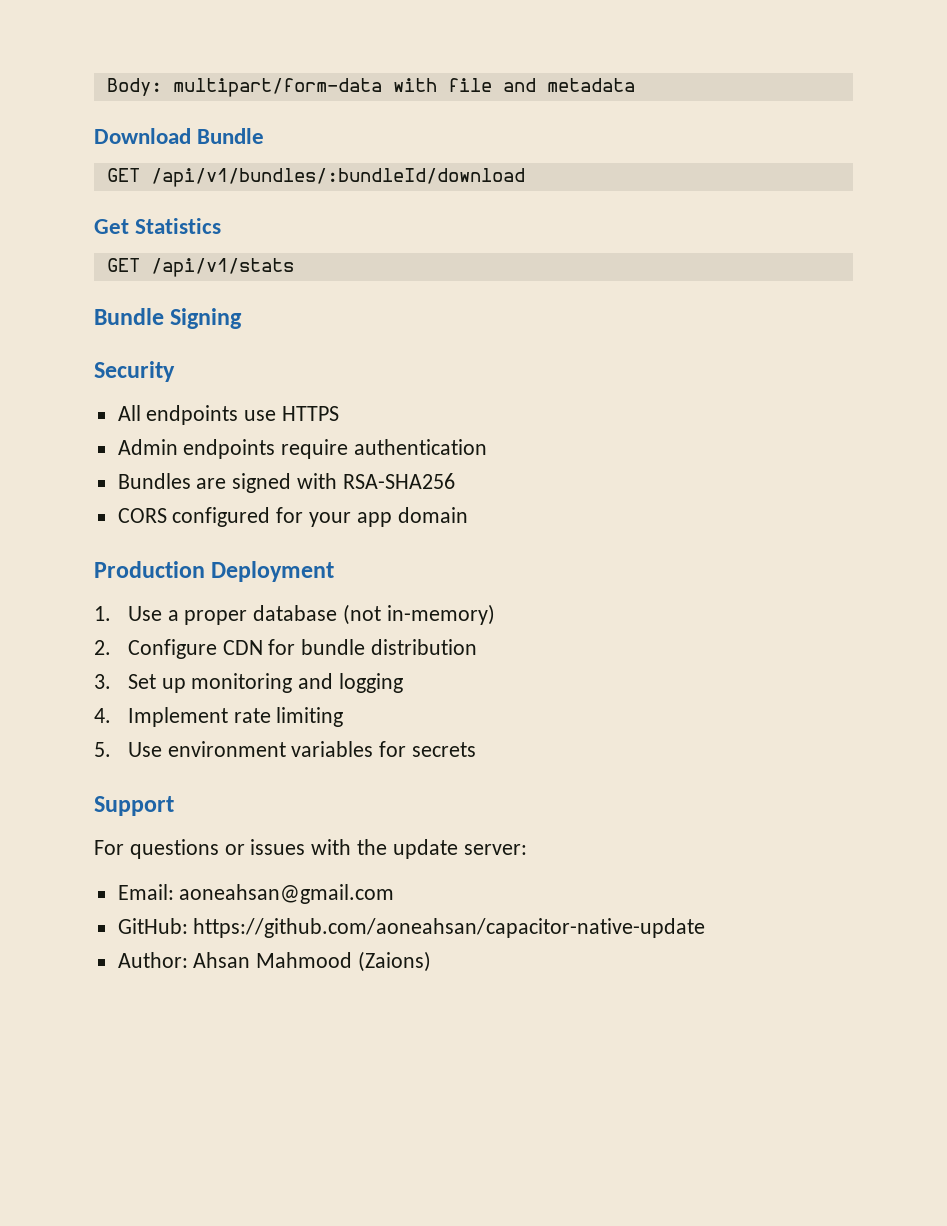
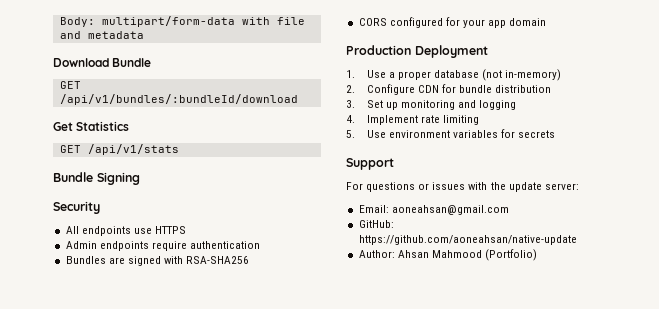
- GitHub: https://github.com/aoneahsan/capacitor-native-update
+ GitHub: https://github.com/aoneahsan/native-update
- Author: Ahsan Mahmood (Zaions)
+ Author: Ahsan Mahmood (Portfolio)

